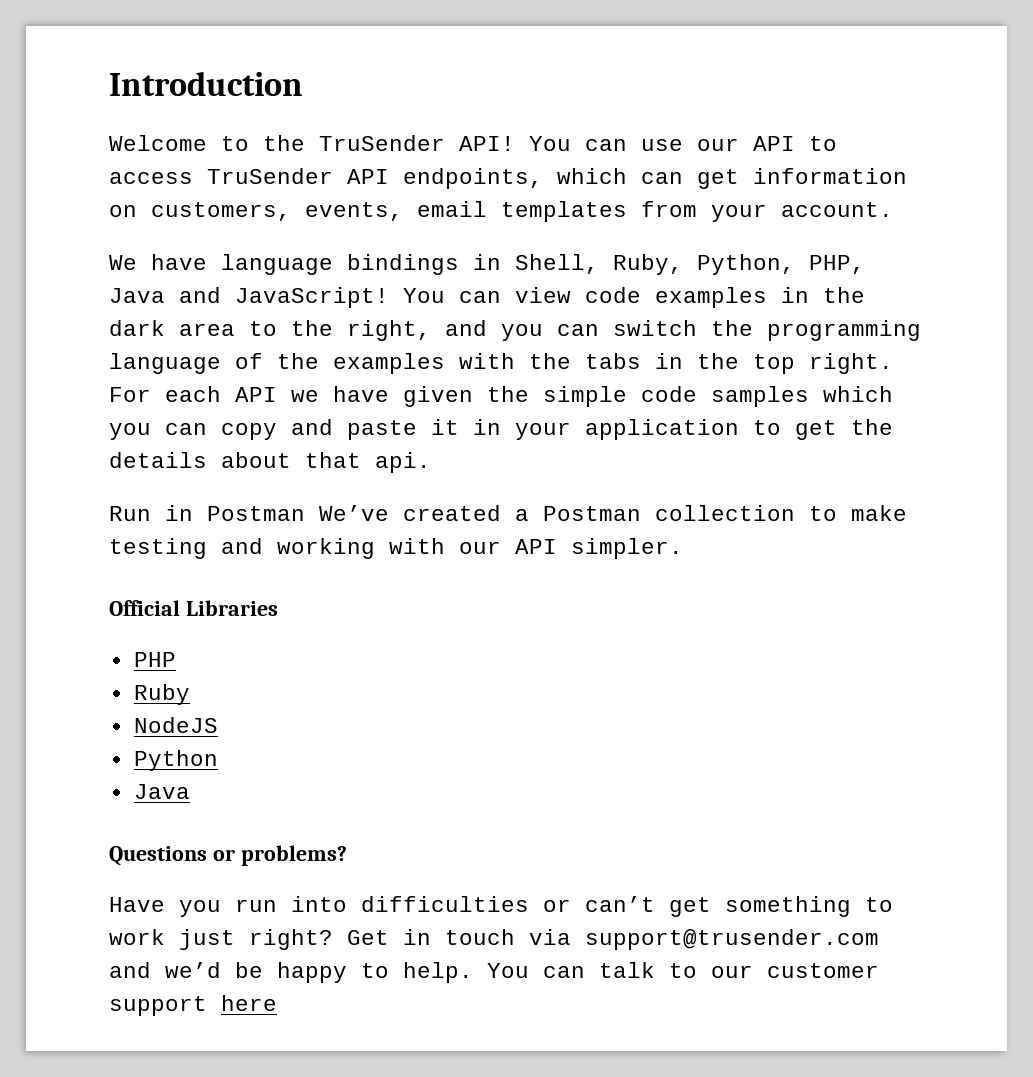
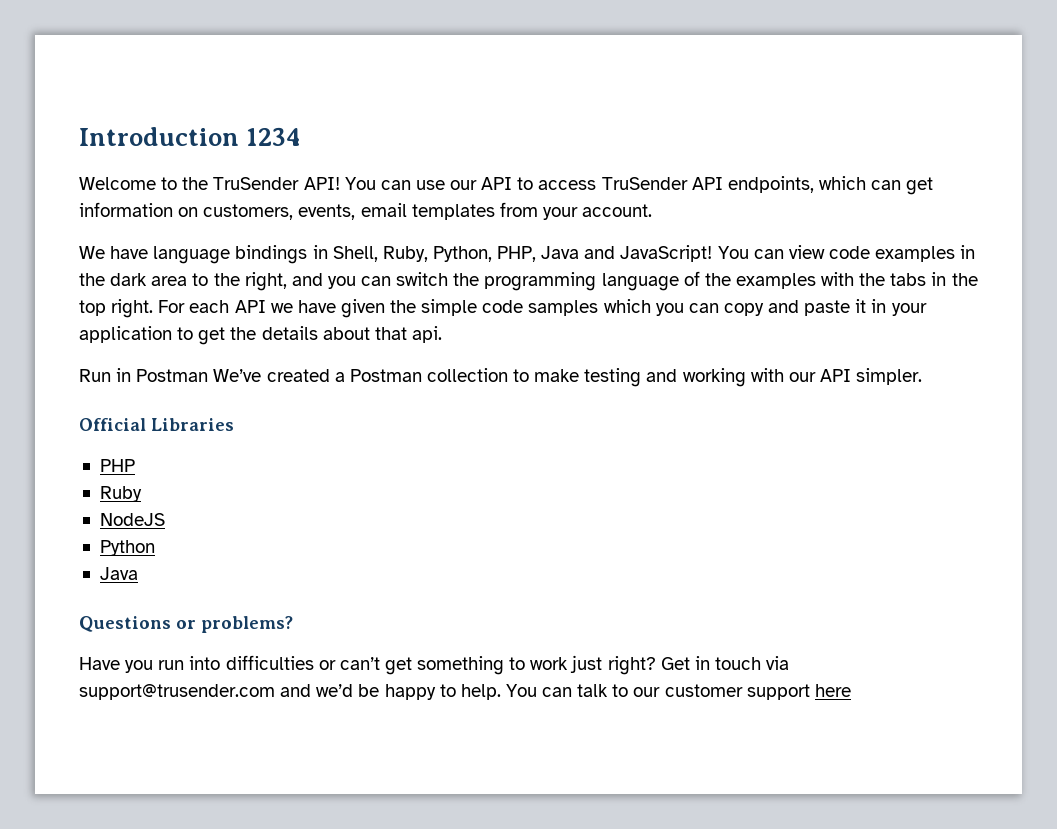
- Introduction
+ Introduction 1234

